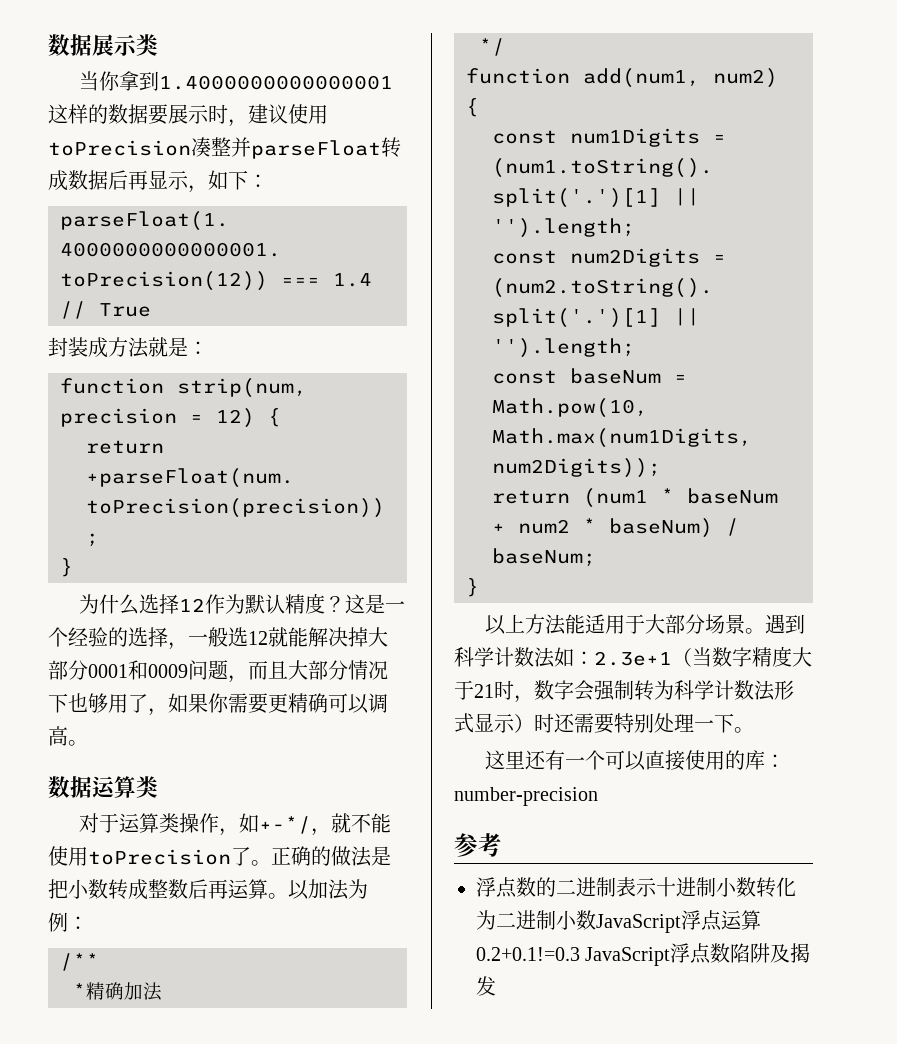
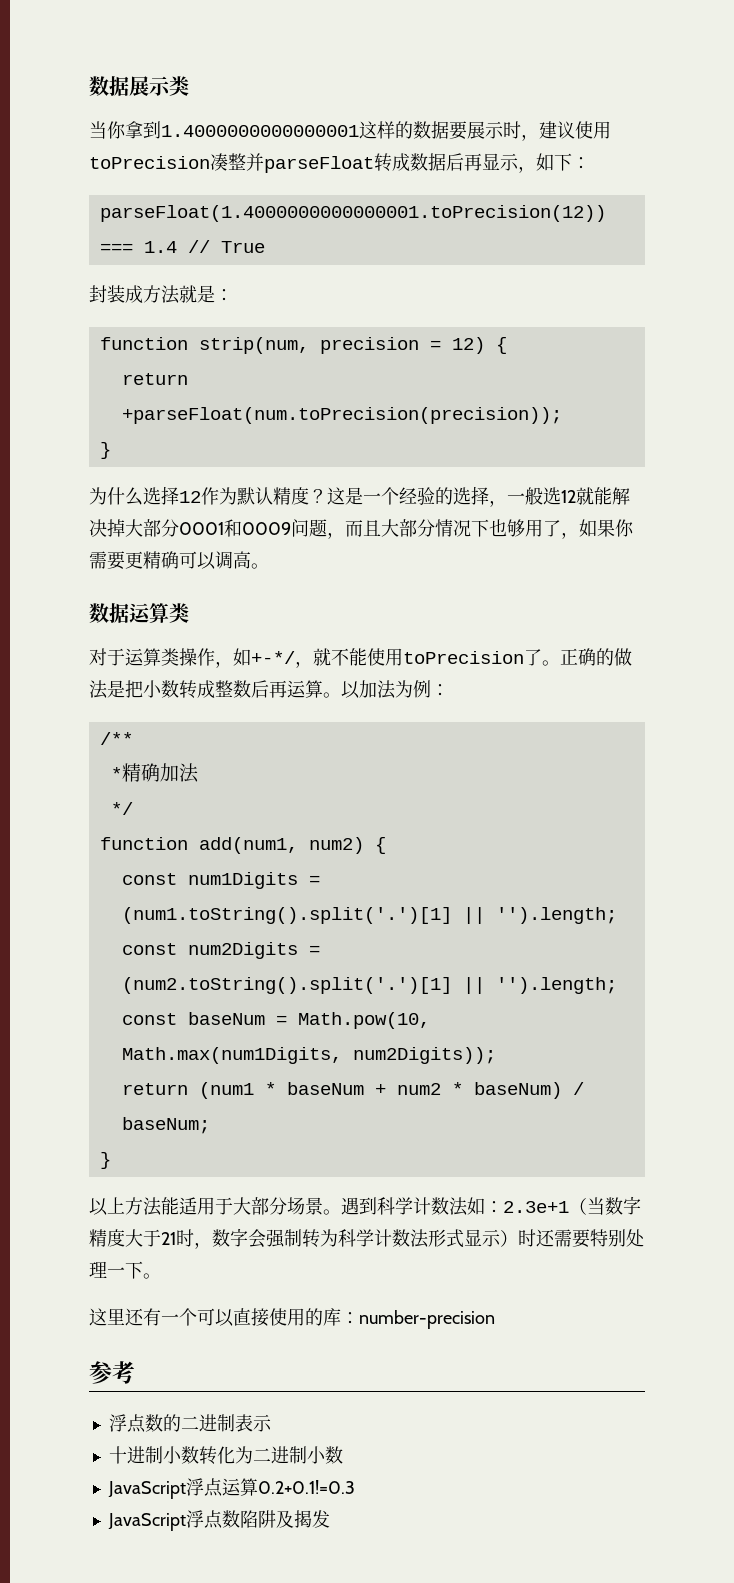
- 浮点数的二进制表示十进制小数转化为二进制小数JavaScript浮点运算0.2+0.1!=0.3 JavaScript浮点数陷阱及揭发
+ 浮点数的二进制表示
+ 十进制小数转化为二进制小数
+ JavaScript浮点运算0.2+0.1!=0.3
+ JavaScript浮点数陷阱及揭发

